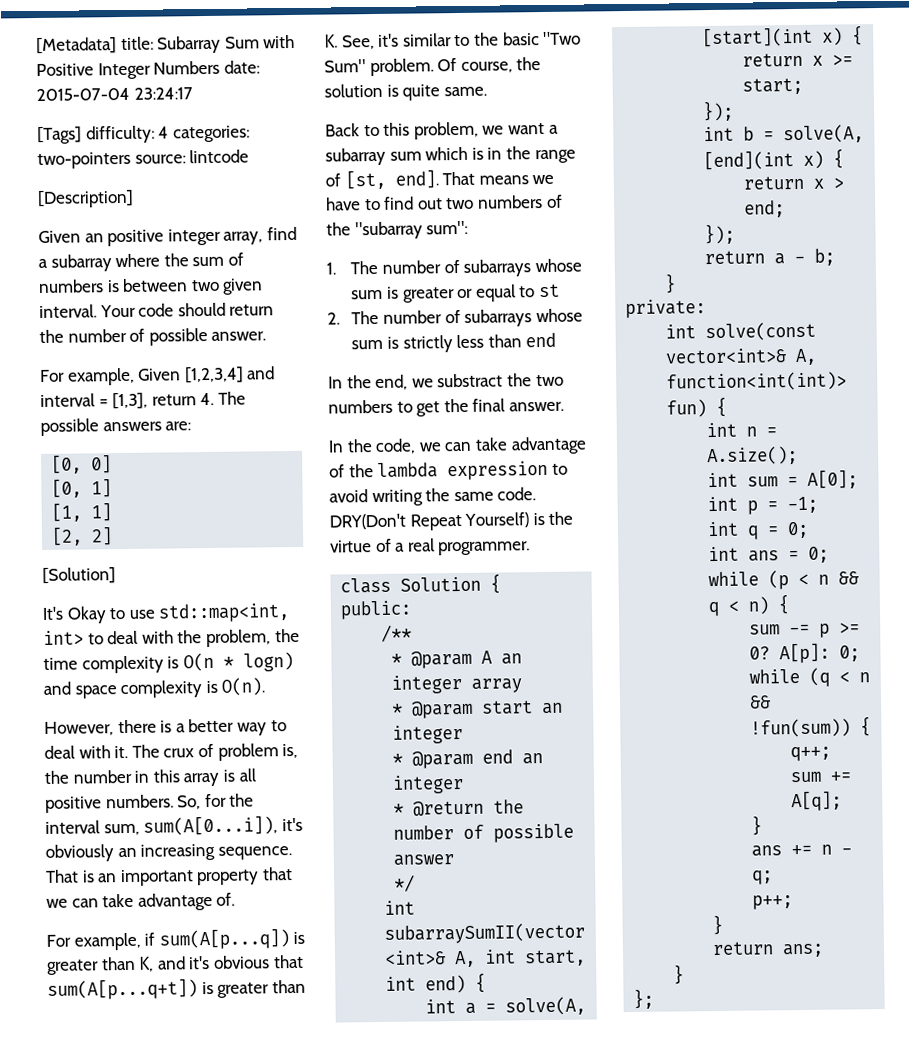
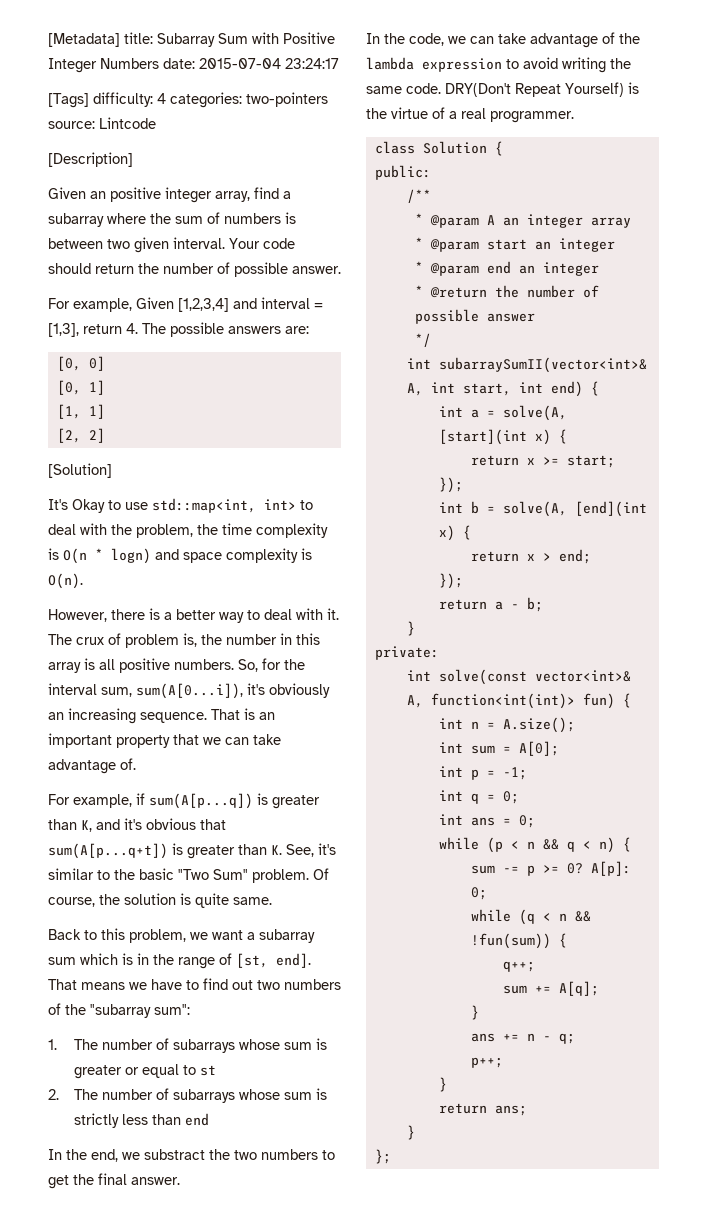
- [Tags] difficulty: 4 categories: two-pointers source: lintcode
+ [Tags] difficulty: 4 categories: two-pointers source: Lintcode

